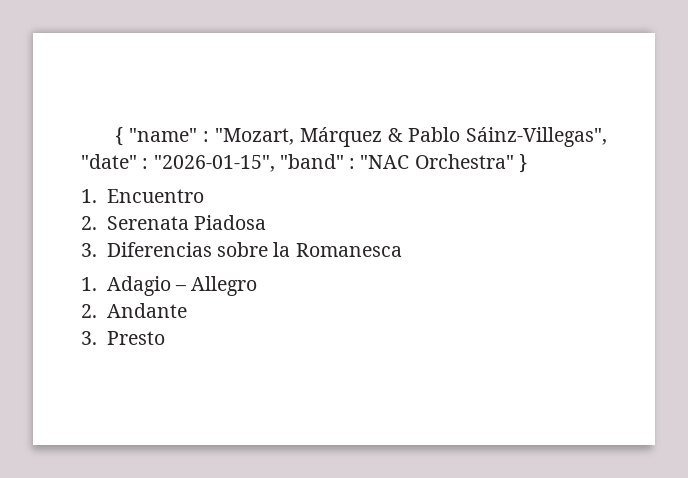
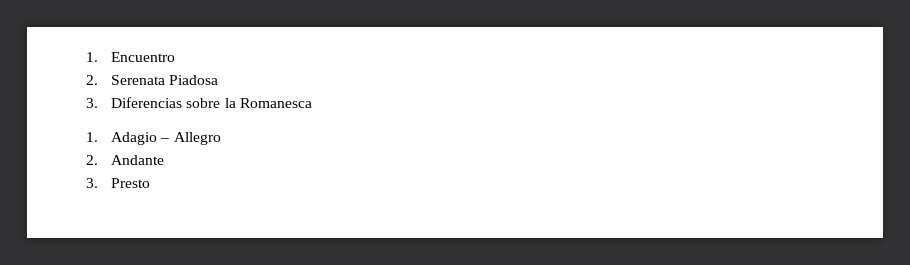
- { "name" : "Mozart, Márquez & Pablo Sáinz-Villegas", "date" : "2026-01-15", "band" : "NAC Orchestra" }

